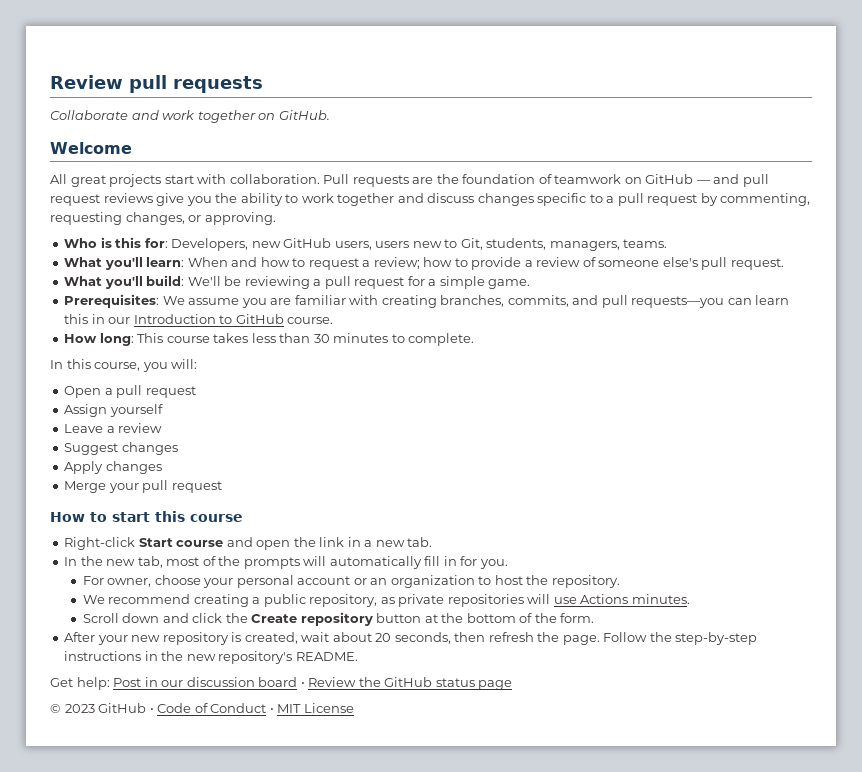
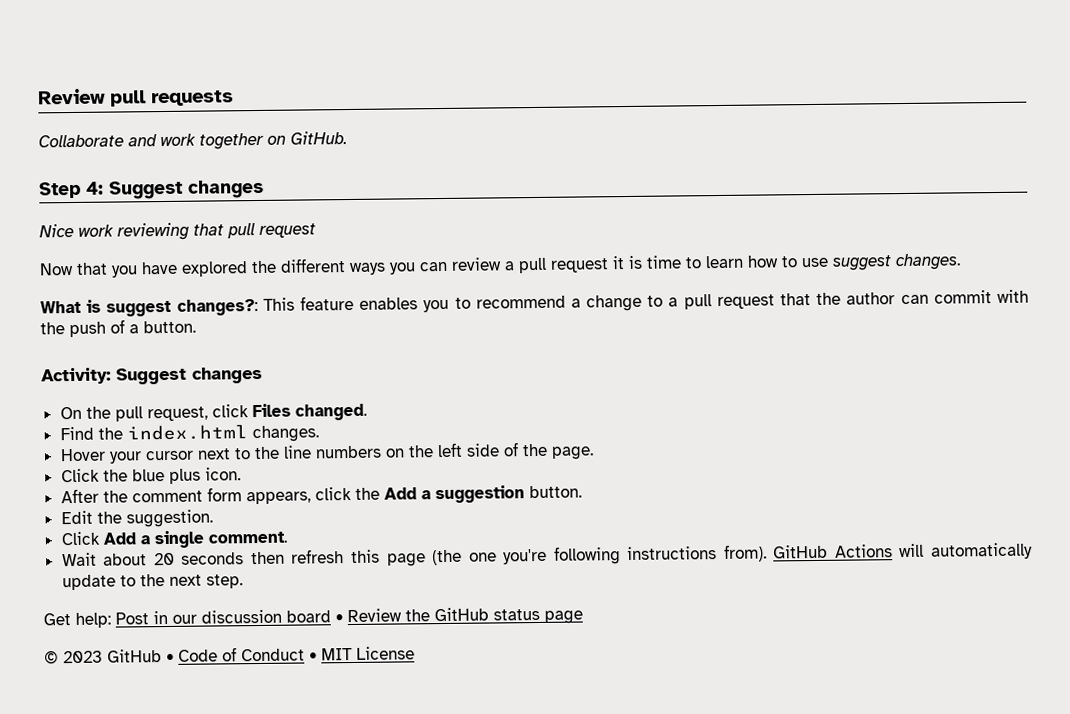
- Welcome
- All great projects start with collaboration. Pull requests are the foundation of teamwork on GitHub — and pull request reviews give you the ability to work together and discuss changes specific to a pull request by commenting, requesting changes, or approving.
- Who is this for: Developers, new GitHub users, users new to Git, students, managers, teams.
- What you'll learn: When and how to request a review; how to provide a review of someone else's pull request.
- What you'll build: We'll be reviewing a pull request for a simple game.
- Prerequisites: We assume you are familiar with creating branches, commits, and pull requests—you can learn this in our Introduction to GitHub course.
- How long: This course takes less than 30 minutes to complete.
- In this course, you will:
- Open a pull request
- Assign yourself
- Leave a review
- Suggest changes
- Apply changes
- Merge your pull request
- How to start this course
- Right-click Start course and open the link in a new tab.
- In the new tab, most of the prompts will automatically fill in for you.
- For owner, choose your personal account or an organization to host the repository.
- We recommend creating a public repository, as private repositories will use Actions minutes.
- Scroll down and click the Create repository button at the bottom of the form.
- After your new repository is created, wait about 20 seconds, then refresh the page. Follow the step-by-step instructions in the new repository's README.
+ Step 4: Suggest changes
+ Nice work reviewing that pull request
+ Now that you have explored the different ways you can review a pull request it is time to learn how to use suggest changes.
+ What is suggest changes?: This feature enables you to recommend a change to a pull request that the author can commit with the push of a button.
+ Activity: Suggest changes
+ On the pull request, click Files changed.
+ Find the index.html changes.
+ Hover your cursor next to the line numbers on the left side of the page.
+ Click the blue plus icon.
+ After the comment form appears, click the Add a suggestion button.
+ Edit the suggestion.
+ Click Add a single comment.
+ Wait about 20 seconds then refresh this page (the one you're following instructions from). GitHub Actions will automatically update to the next step.

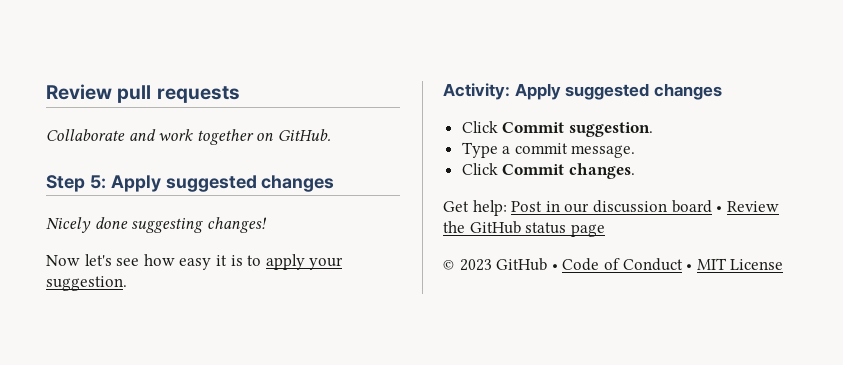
- Step 4: Suggest changes
- Nice work reviewing that pull request
- Now that you have explored the different ways you can review a pull request it is time to learn how to use suggest changes.
- What is suggest changes?: This feature enables you to recommend a change to a pull request that the author can commit with the push of a button.
+ Step 5: Apply suggested changes
+ Nicely done suggesting changes!
+ Now let's see how easy it is to apply your suggestion.
- Activity: Suggest changes
- On the pull request, click Files changed.
- Find the index.html changes.
- Hover your cursor next to the line numbers on the left side of the page.
- Click the blue plus icon.
- After the comment form appears, click the Add a suggestion button.
- Edit the suggestion.
- Click Add a single comment.
- Wait about 20 seconds then refresh this page (the one you're following instructions from). GitHub Actions will automatically update to the next step.
+ Activity: Apply suggested changes
+ Click Commit suggestion.
+ Type a commit message.
+ Click Commit changes.

